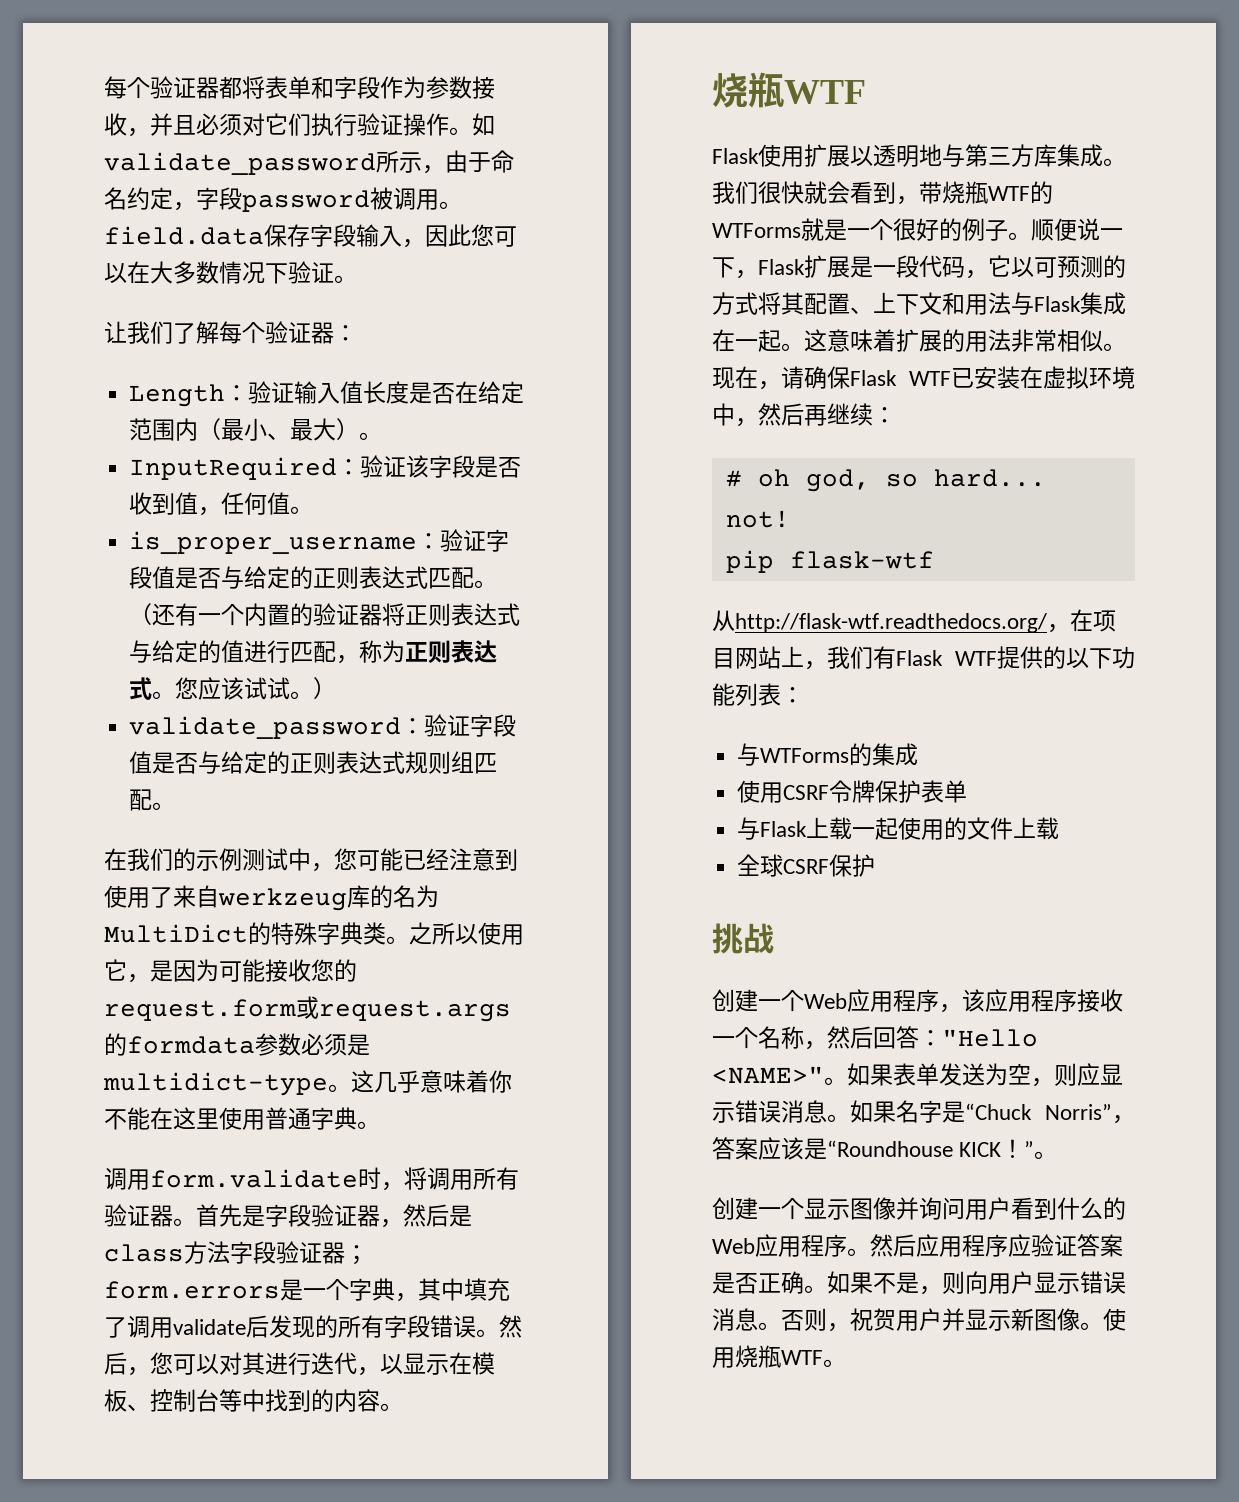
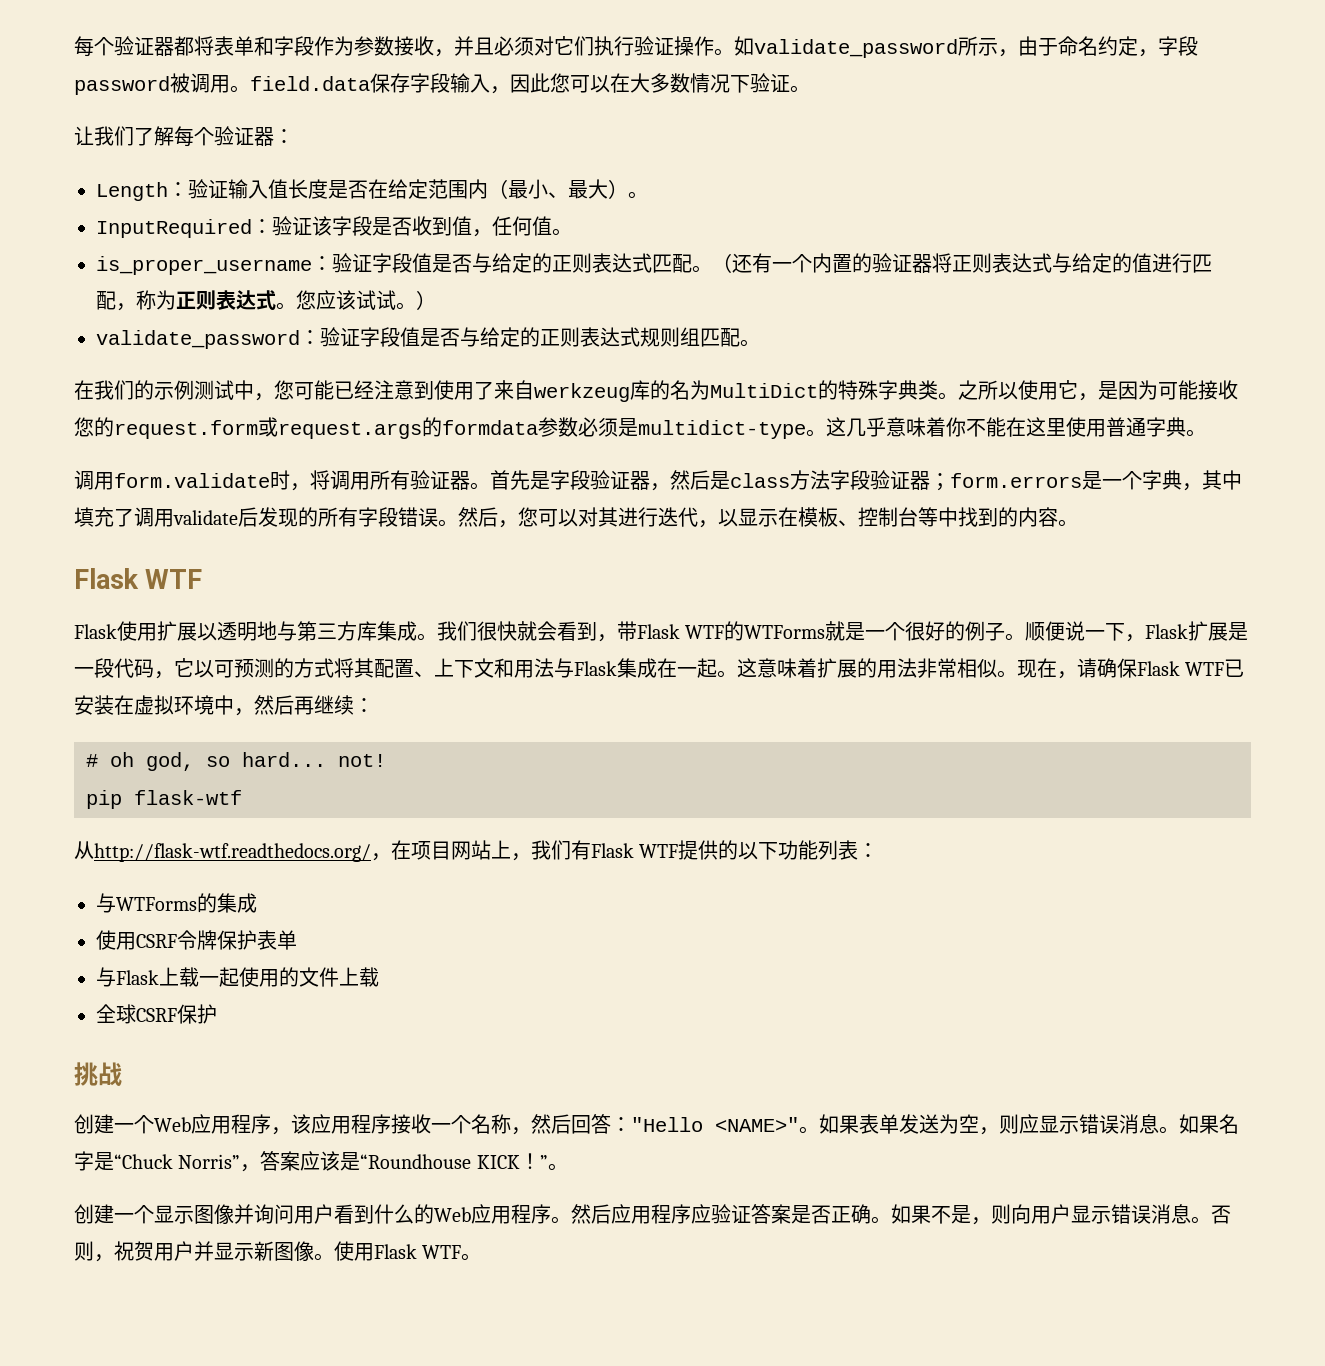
  然后，您可以对其进行迭代，以显示在模板、控制台等中找到的内容。
- 烧瓶WTF
+ Flask WTF
- 我们很快就会看到，带烧瓶WTF的WTForms就是一个很好的例子。
+ 我们很快就会看到，带Flask WTF的WTForms就是一个很好的例子。
- 使用烧瓶WTF。
+ 使用Flask WTF。

